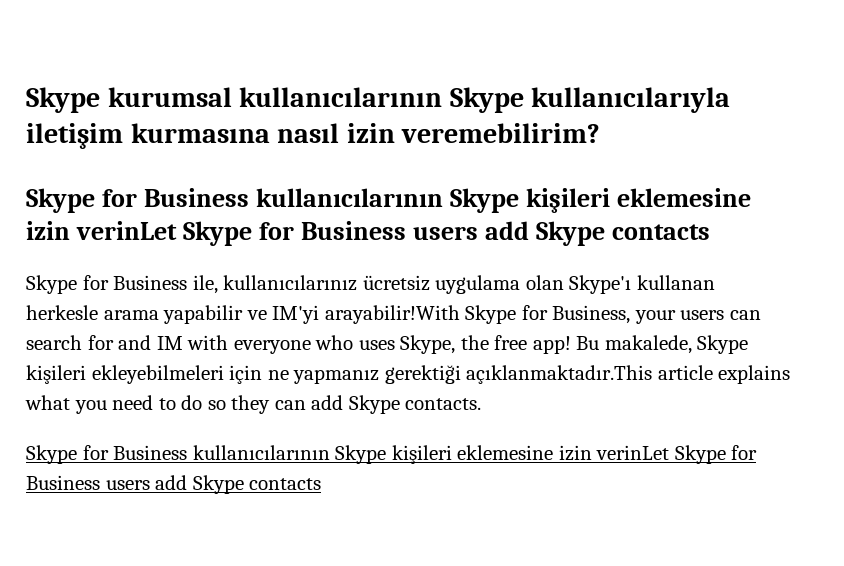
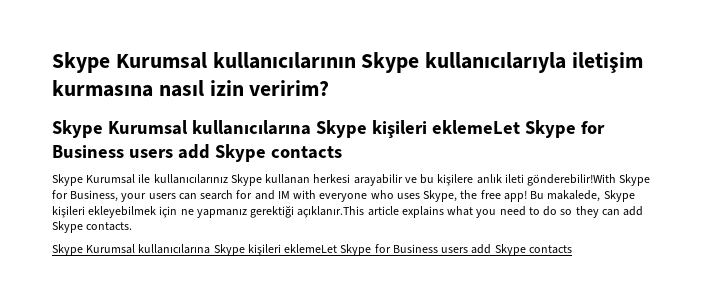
- Skype kurumsal kullanıcılarının Skype kullanıcılarıyla iletişim kurmasına nasıl izin veremebilirim?
- Skype for Business kullanıcılarının Skype kişileri eklemesine izin verinLet Skype for Business users add Skype contacts
+ Skype Kurumsal kullanıcılarının Skype kullanıcılarıyla iletişim kurmasına nasıl izin veririm?
+ Skype Kurumsal kullanıcılarına Skype kişileri eklemeLet Skype for Business users add Skype contacts
- Skype for Business ile, kullanıcılarınız ücretsiz uygulama olan Skype'ı kullanan herkesle arama yapabilir ve IM'yi arayabilir!With Skype for Business, your users can search for and IM with everyone who uses Skype, the free app!
+ Skype Kurumsal ile kullanıcılarınız Skype kullanan herkesi arayabilir ve bu kişilere anlık ileti gönderebilir!With Skype for Business, your users can search for and IM with everyone who uses Skype, the free app!
- Bu makalede, Skype kişileri ekleyebilmeleri için ne yapmanız gerektiği açıklanmaktadır.This article explains what you need to do so they can add Skype contacts.
- Skype for Business kullanıcılarının Skype kişileri eklemesine izin verinLet Skype for Business users add Skype contacts
+ Bu makalede, Skype kişileri ekleyebilmek için ne yapmanız gerektiği açıklanır.This article explains what you need to do so they can add Skype contacts.
+ Skype Kurumsal kullanıcılarına Skype kişileri eklemeLet Skype for Business users add Skype contacts

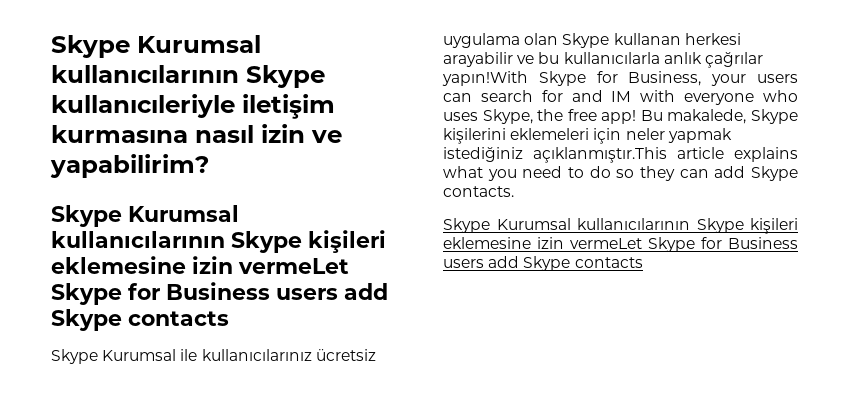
- Skype Kurumsal kullanıcılarının Skype kullanıcılarıyla iletişim kurmasına nasıl izin veririm?
- Skype Kurumsal kullanıcılarına Skype kişileri eklemeLet Skype for Business users add Skype contacts
+ Skype Kurumsal kullanıcılarının Skype kullanıcıleriyle iletişim kurmasına nasıl izin ve yapabilirim?
+ Skype Kurumsal kullanıcılarının Skype kişileri eklemesine izin vermeLet Skype for Business users add Skype contacts
- Skype Kurumsal ile kullanıcılarınız Skype kullanan herkesi arayabilir ve bu kişilere anlık ileti gönderebilir!With Skype for Business, your users can search for and IM with everyone who uses Skype, the free app!
+ Skype Kurumsal ile kullanıcılarınız ücretsiz uygulama olan Skype kullanan herkesi arayabilir ve bu kullanıcılarla anlık çağrılar yapın!With Skype for Business, your users can search for and IM with everyone who uses Skype, the free app!
- Bu makalede, Skype kişileri ekleyebilmek için ne yapmanız gerektiği açıklanır.This article explains what you need to do so they can add Skype contacts.
- Skype Kurumsal kullanıcılarına Skype kişileri eklemeLet Skype for Business users add Skype contacts
+ Bu makalede, Skype kişilerini eklemeleri için neler yapmak istediğiniz açıklanmıştır.This article explains what you need to do so they can add Skype contacts.
+ Skype Kurumsal kullanıcılarının Skype kişileri eklemesine izin vermeLet Skype for Business users add Skype contacts

